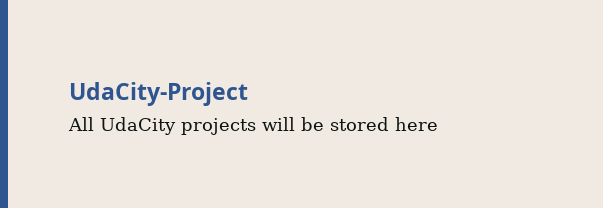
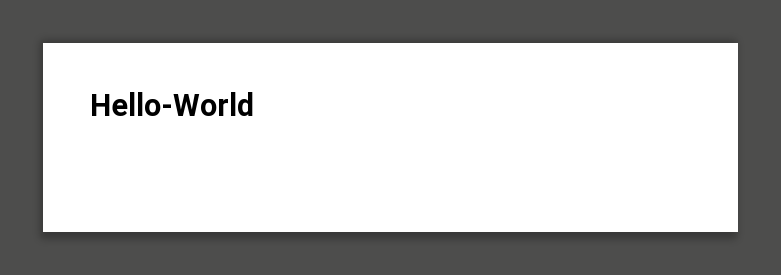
- UdaCity-Project
- All UdaCity projects will be stored here
+ Hello-World

